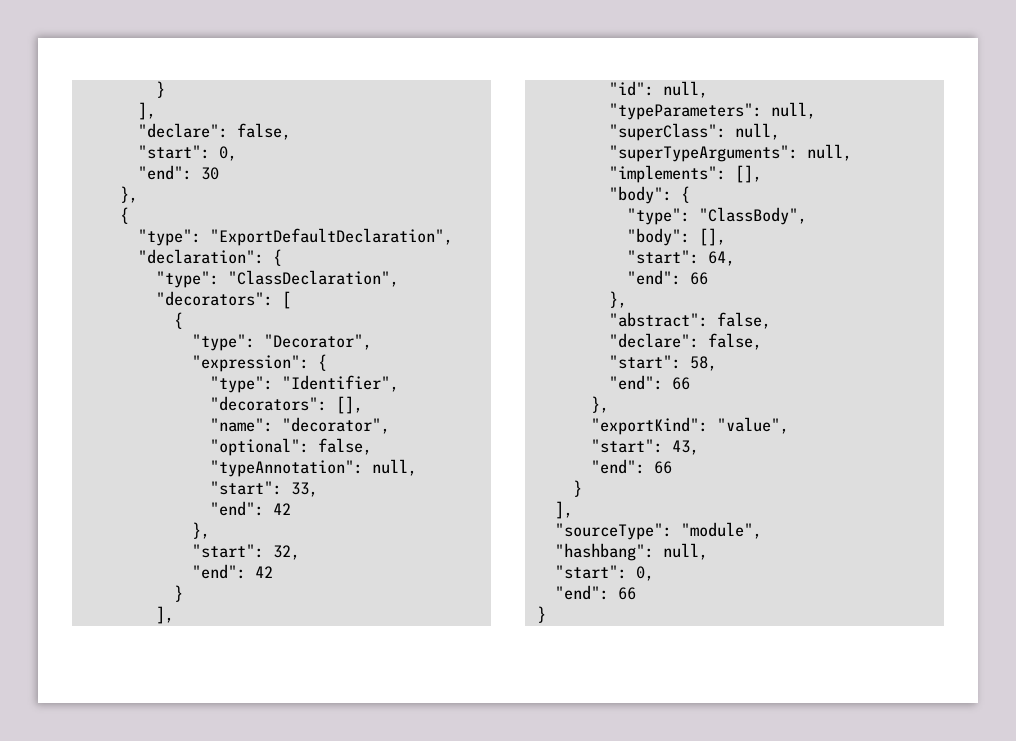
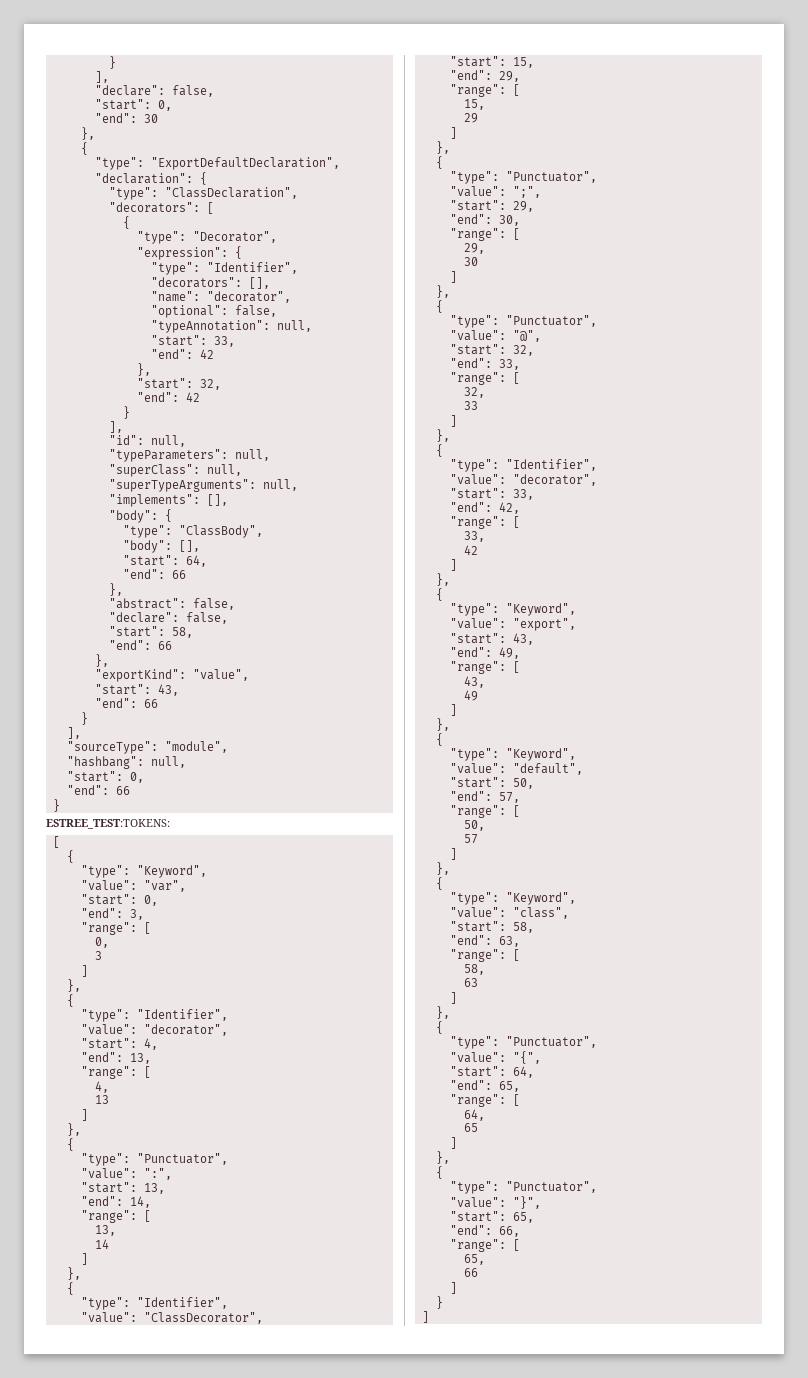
+ ESTREE_TEST:TOKENS:
+ [
+ {
+ "type": "Keyword",
+ "value": "var",
+ "start": 0,
+ "end": 3,
+ "range": [
+ 0,
+ 3
+ ]
+ },
+ {
+ "type": "Identifier",
+ "value": "decorator",
+ "start": 4,
+ "end": 13,
+ "range": [
+ 4,
+ 13
+ ]
+ },
+ {
+ "type": "Punctuator",
+ "value": ":",
+ "start": 13,
+ "end": 14,
+ "range": [
+ 13,
+ 14
+ ]
+ },
+ {
+ "type": "Identifier",
+ "value": "ClassDecorator",
+ "start": 15,
+ "end": 29,
+ "range": [
+ 15,
+ 29
+ ]
+ },
+ {
+ "type": "Punctuator",
+ "value": ";",
+ "start": 29,
+ "end": 30,
+ "range": [
+ 29,
+ 30
+ ]
+ },
+ {
+ "type": "Punctuator",
+ "value": "@",
+ "start": 32,
+ "end": 33,
+ "range": [
+ 32,
+ 33
+ ]
+ },
+ {
+ "type": "Identifier",
+ "value": "decorator",
+ "start": 33,
+ "end": 42,
+ "range": [
+ 33,
+ 42
+ ]
+ },
+ {
+ "type": "Keyword",
+ "value": "export",
+ "start": 43,
+ "end": 49,
+ "range": [
+ 43,
+ 49
+ ]
+ },
+ {
+ "type": "Keyword",
+ "value": "default",
+ "start": 50,
+ "end": 57,
+ "range": [
+ 50,
+ 57
+ ]
+ },
+ {
+ "type": "Keyword",
+ "value": "class",
+ "start": 58,
+ "end": 63,
+ "range": [
+ 58,
+ 63
+ ]
+ },
+ {
+ "type": "Punctuator",
+ "value": "{",
+ "start": 64,
+ "end": 65,
+ "range": [
+ 64,
+ 65
+ ]
+ },
+ {
+ "type": "Punctuator",
+ "value": "}",
+ "start": 65,
+ "end": 66,
+ "range": [
+ 65,
+ 66
+ ]
+ }
+ ]

